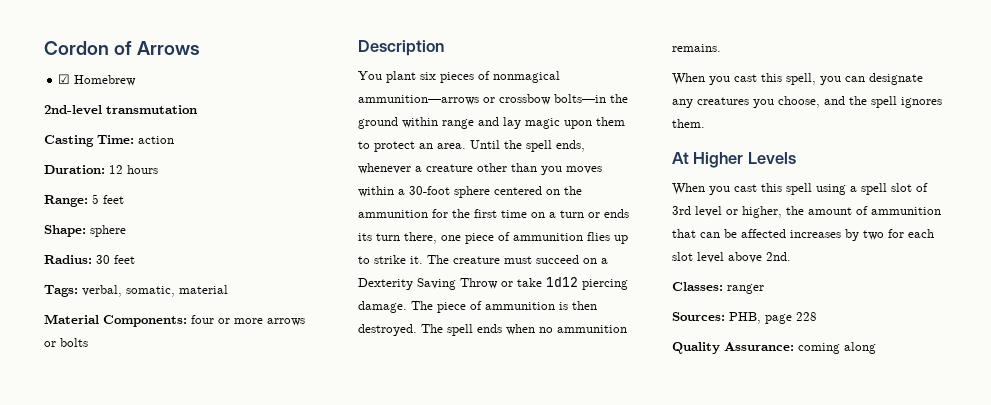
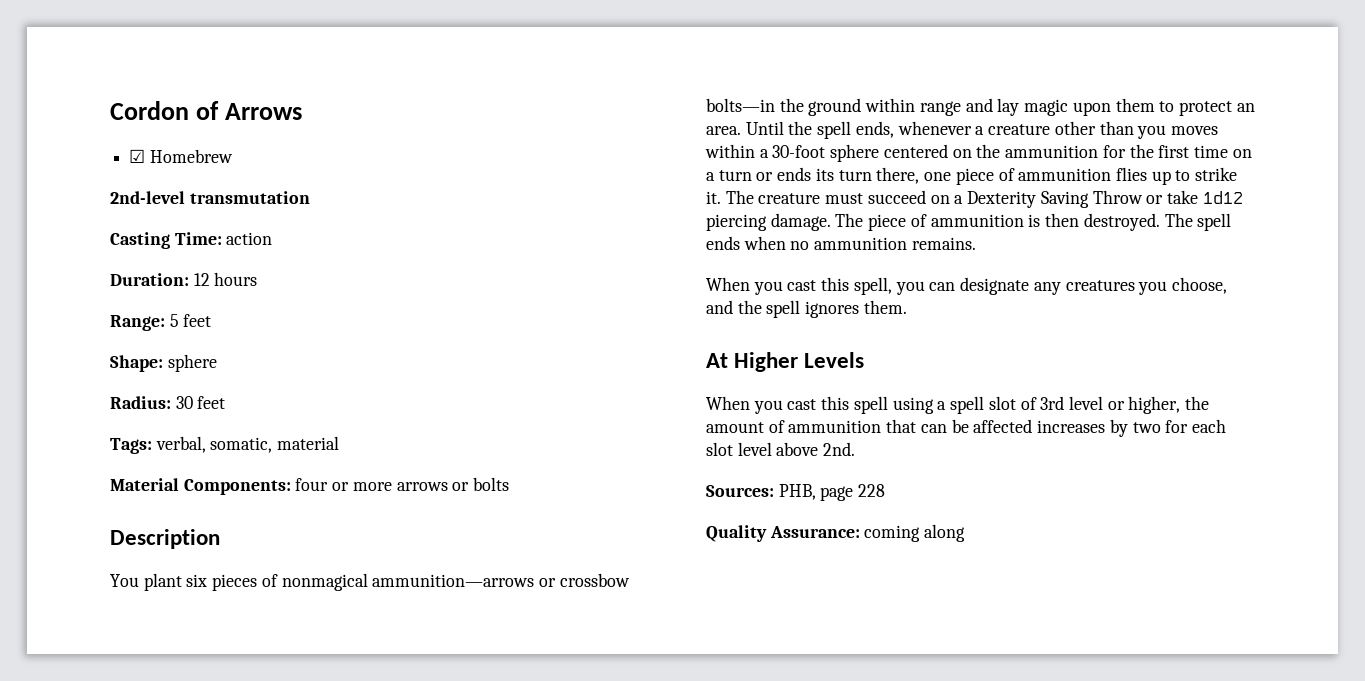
- Classes: ranger

